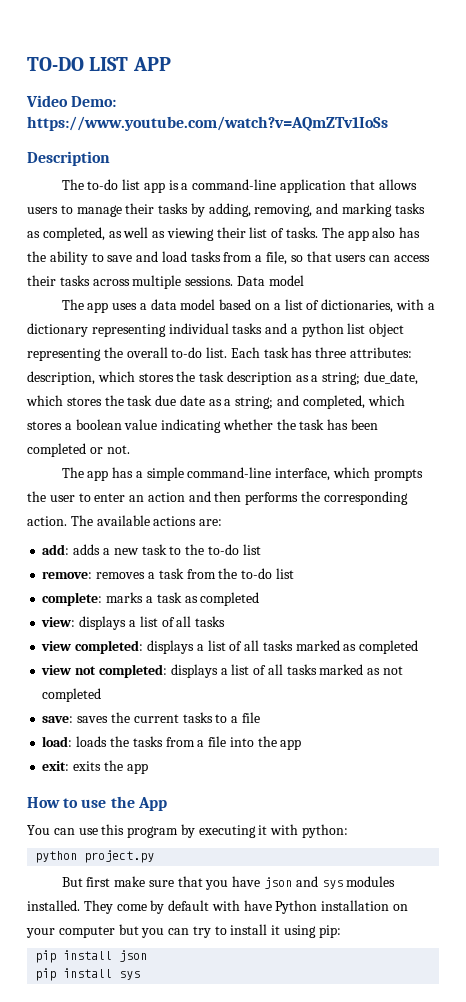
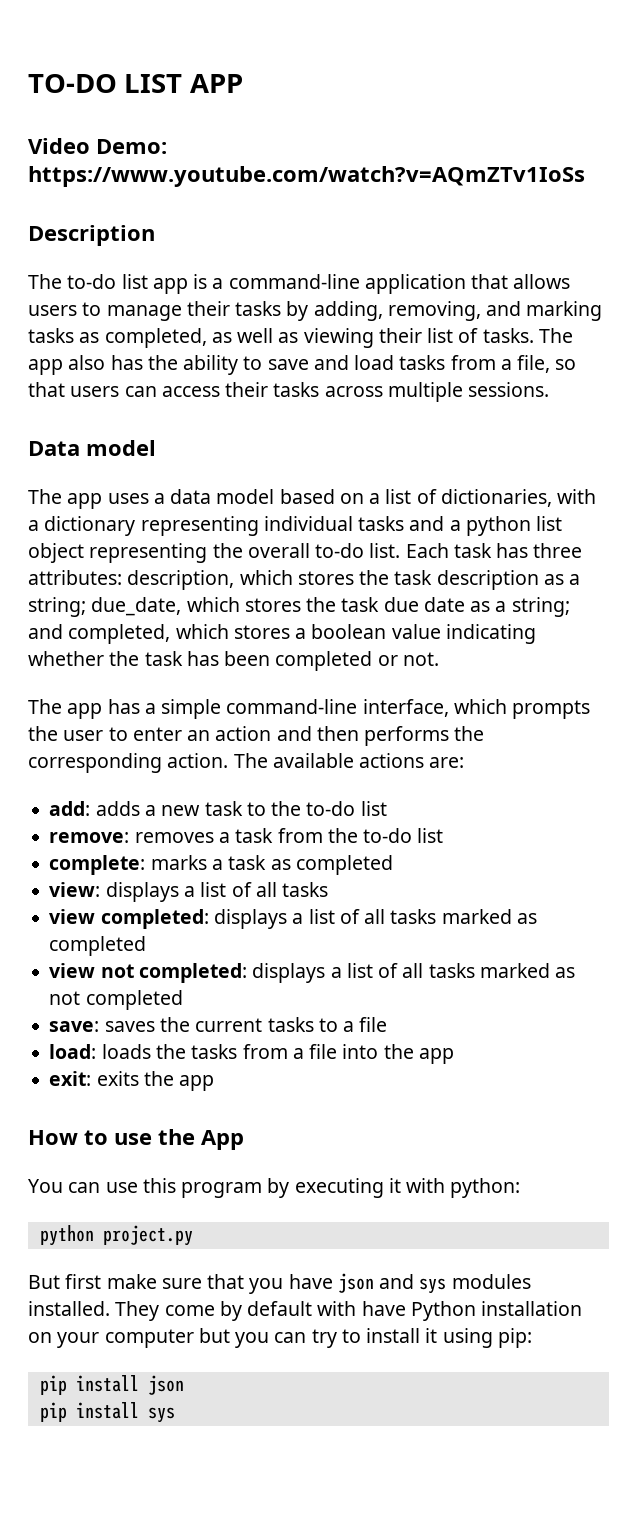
- The app also has the ability to save and load tasks from a file, so that users can access their tasks across multiple sessions. Data model
+ The app also has the ability to save and load tasks from a file, so that users can access their tasks across multiple sessions.
+ Data model

